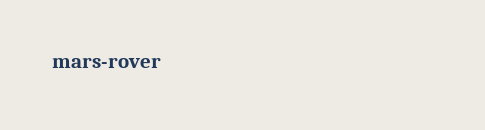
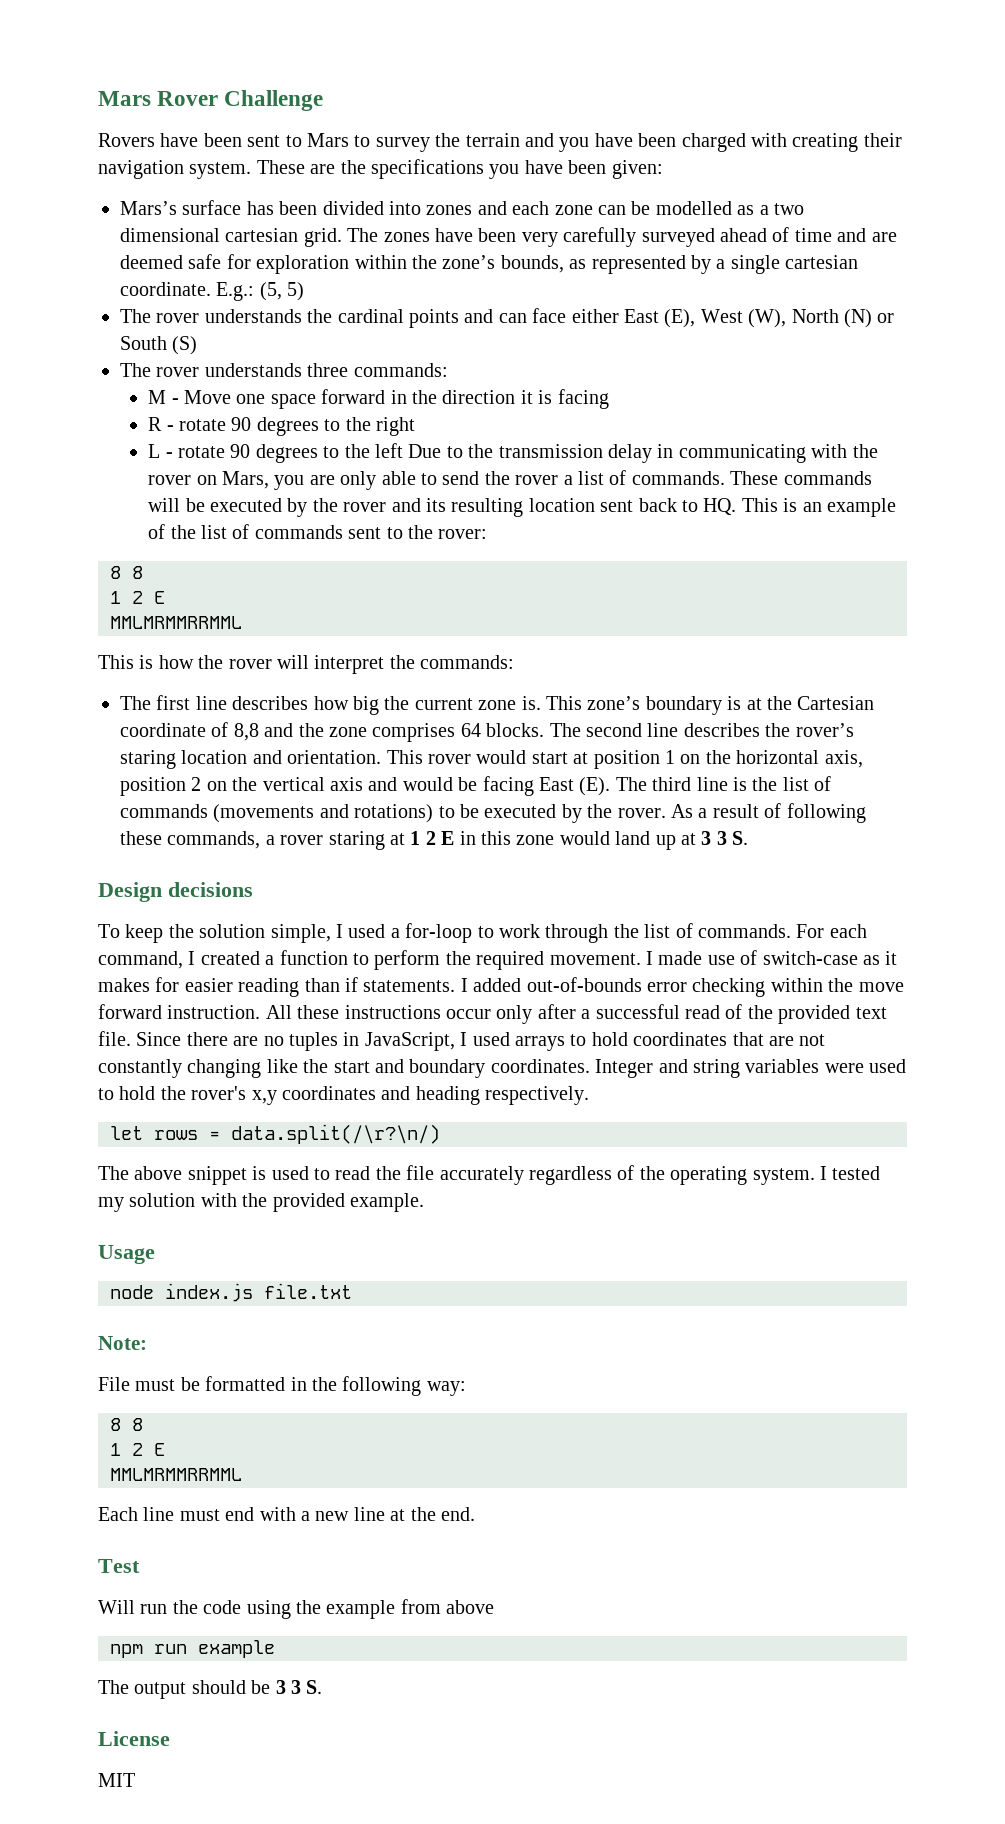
- mars-rover
+ Mars Rover Challenge
+ Rovers have been sent to Mars to survey the terrain and you have been charged with creating their navigation system. These are the specifications you have been given:
+ Mars’s surface has been divided into zones and each zone can be modelled as a two dimensional cartesian grid. The zones have been very carefully surveyed ahead of time and are deemed safe for exploration within the zone’s bounds, as represented by a single cartesian coordinate. E.g.: (5, 5)
+ The rover understands the cardinal points and can face either East (E), West (W), North (N) or South (S)
+ The rover understands three commands:
+ M - Move one space forward in the direction it is facing
+ R - rotate 90 degrees to the right
+ L - rotate 90 degrees to the left Due to the transmission delay in communicating with the rover on Mars, you are only able to send the rover a list of commands. These commands will be executed by the rover and its resulting location sent back to HQ. This is an example of the list of commands sent to the rover:
+ 8 8
+ 1 2 E
+ MMLMRMMRRMML
+ This is how the rover will interpret the commands:
+ The first line describes how big the current zone is. This zone’s boundary is at the Cartesian coordinate of 8,8 and the zone comprises 64 blocks. The second line describes the rover’s staring location and orientation. This rover would start at position 1 on the horizontal axis, position 2 on the vertical axis and would be facing East (E). The third line is the list of commands (movements and rotations) to be executed by the rover. As a result of following these commands, a rover staring at 1 2 E in this zone would land up at 3 3 S.
+ Design decisions
+ To keep the solution simple, I used a for-loop to work through the list of commands. For each command, I created a function to perform the required movement. I made use of switch-case as it makes for easier reading than if statements. I added out-of-bounds error checking within the move forward instruction. All these instructions occur only after a successful read of the provided text file. Since there are no tuples in JavaScript, I used arrays to hold coordinates that are not constantly changing like the start and boundary coordinates. Integer and string variables were used to hold the rover's x,y coordinates and heading respectively.
+ let rows = data.split(/\r?\n/)
+ The above snippet is used to read the file accurately regardless of the operating system. I tested my solution with the provided example.
+ Usage
+ node index.js file.txt
+ Note:
+ File must be formatted in the following way:
+ 8 8
+ 1 2 E
+ MMLMRMMRRMML
+ Each line must end with a new line at the end.
+ Test
+ Will run the code using the example from above
+ npm run example
+ The output should be 3 3 S.
+ License
+ MIT

